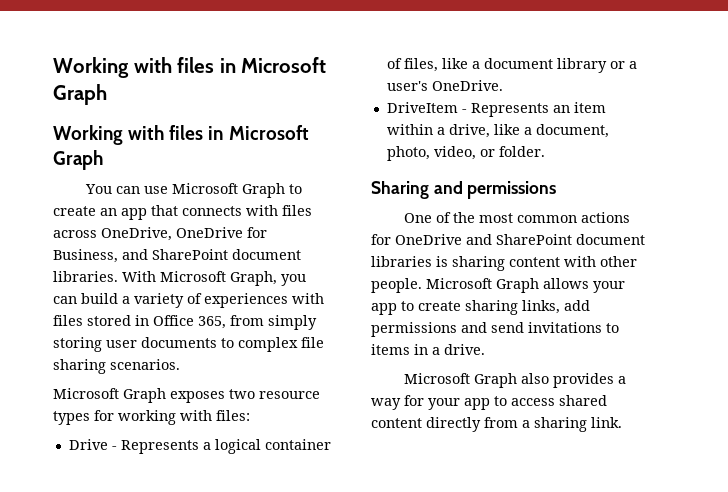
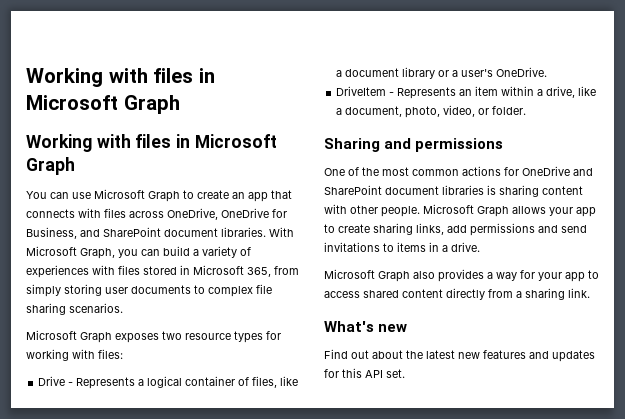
- With Microsoft Graph, you can build a variety of experiences with files stored in Office 365, from simply storing user documents to complex file sharing scenarios.
+ With Microsoft Graph, you can build a variety of experiences with files stored in Microsoft 365, from simply storing user documents to complex file sharing scenarios.
+ What's new
+ Find out about the latest new features and updates for this API set.

